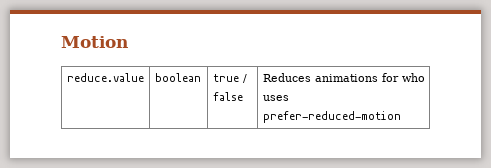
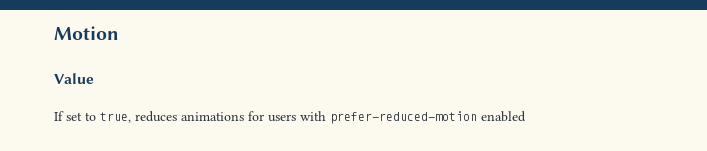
- reduce.value | boolean | true / false | Reduces animations for who uses prefer-reduced-motion
+ Value
+ If set to true, reduces animations for users with prefer-reduced-motion enabled

